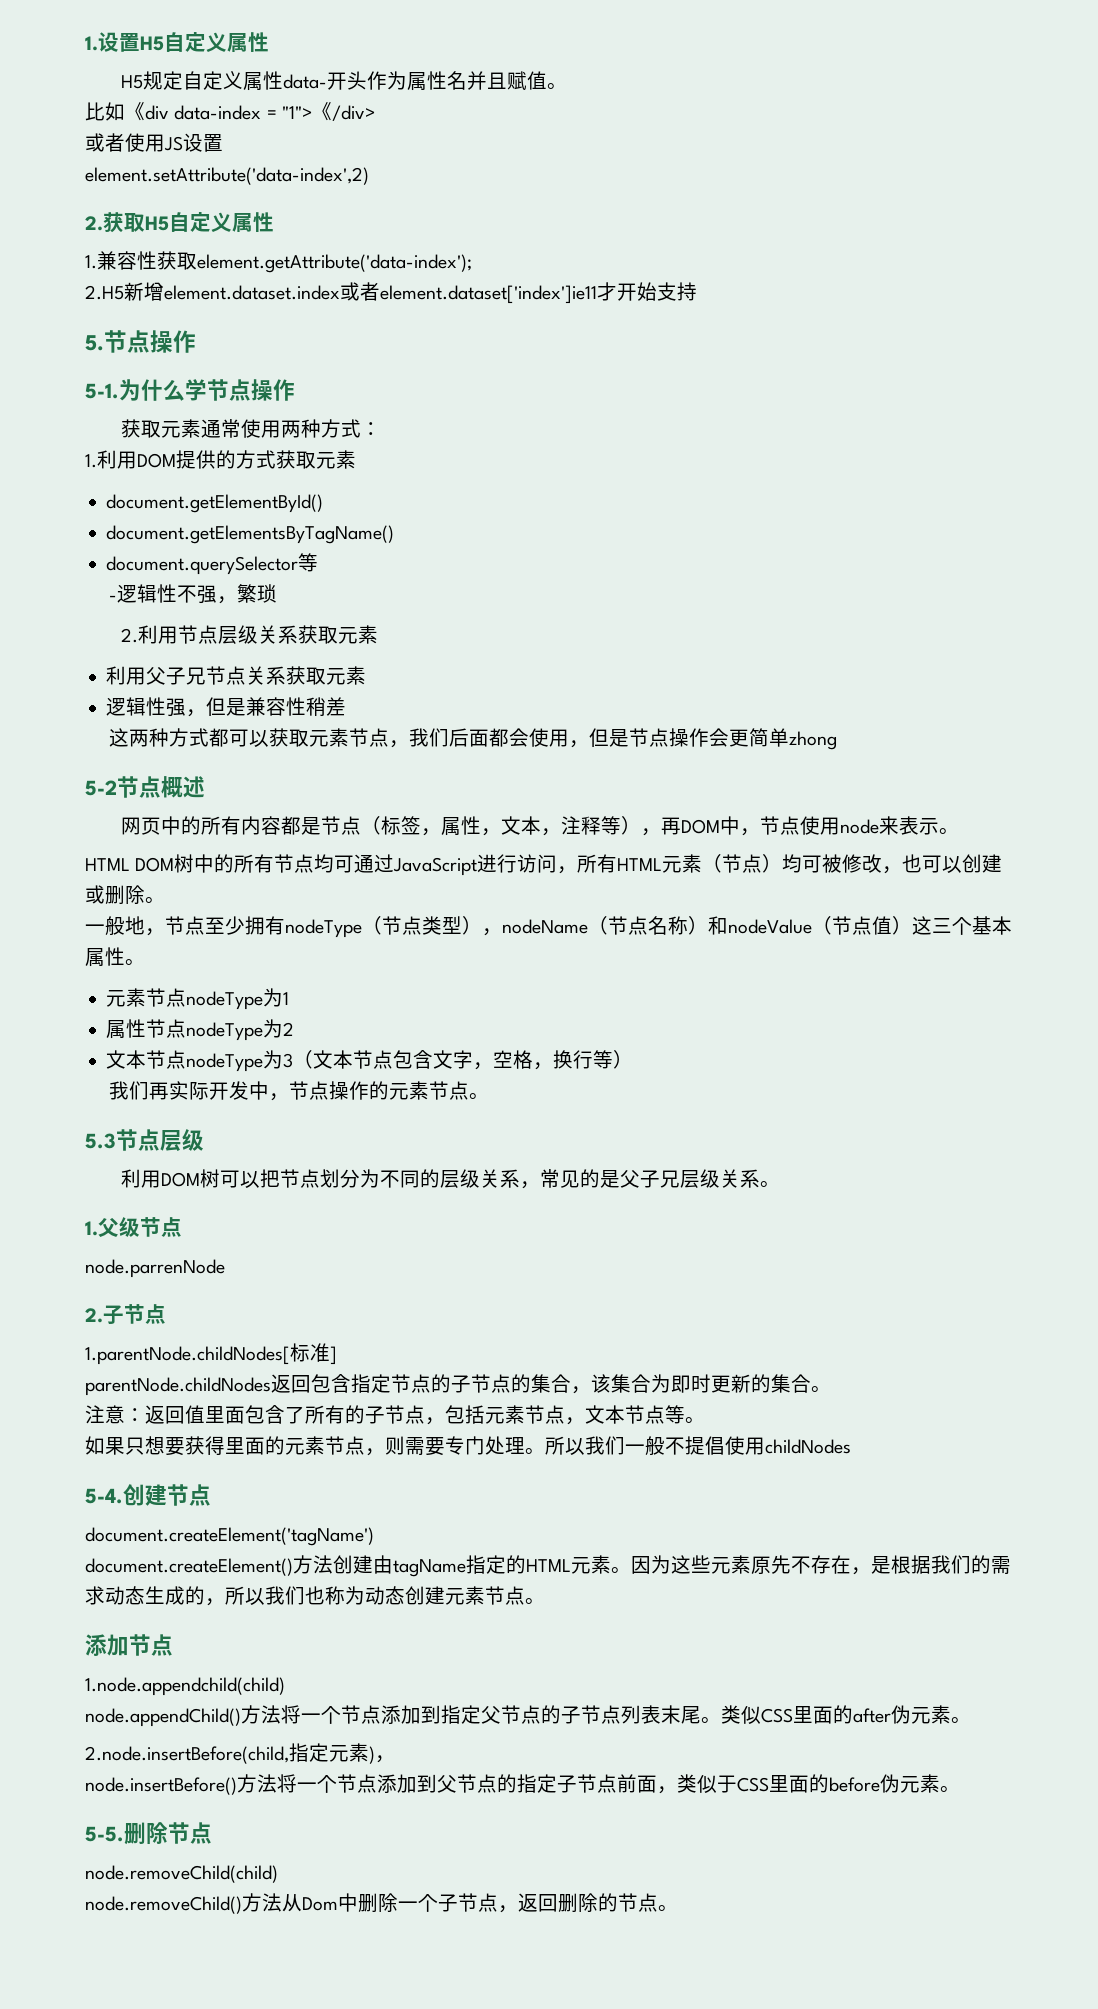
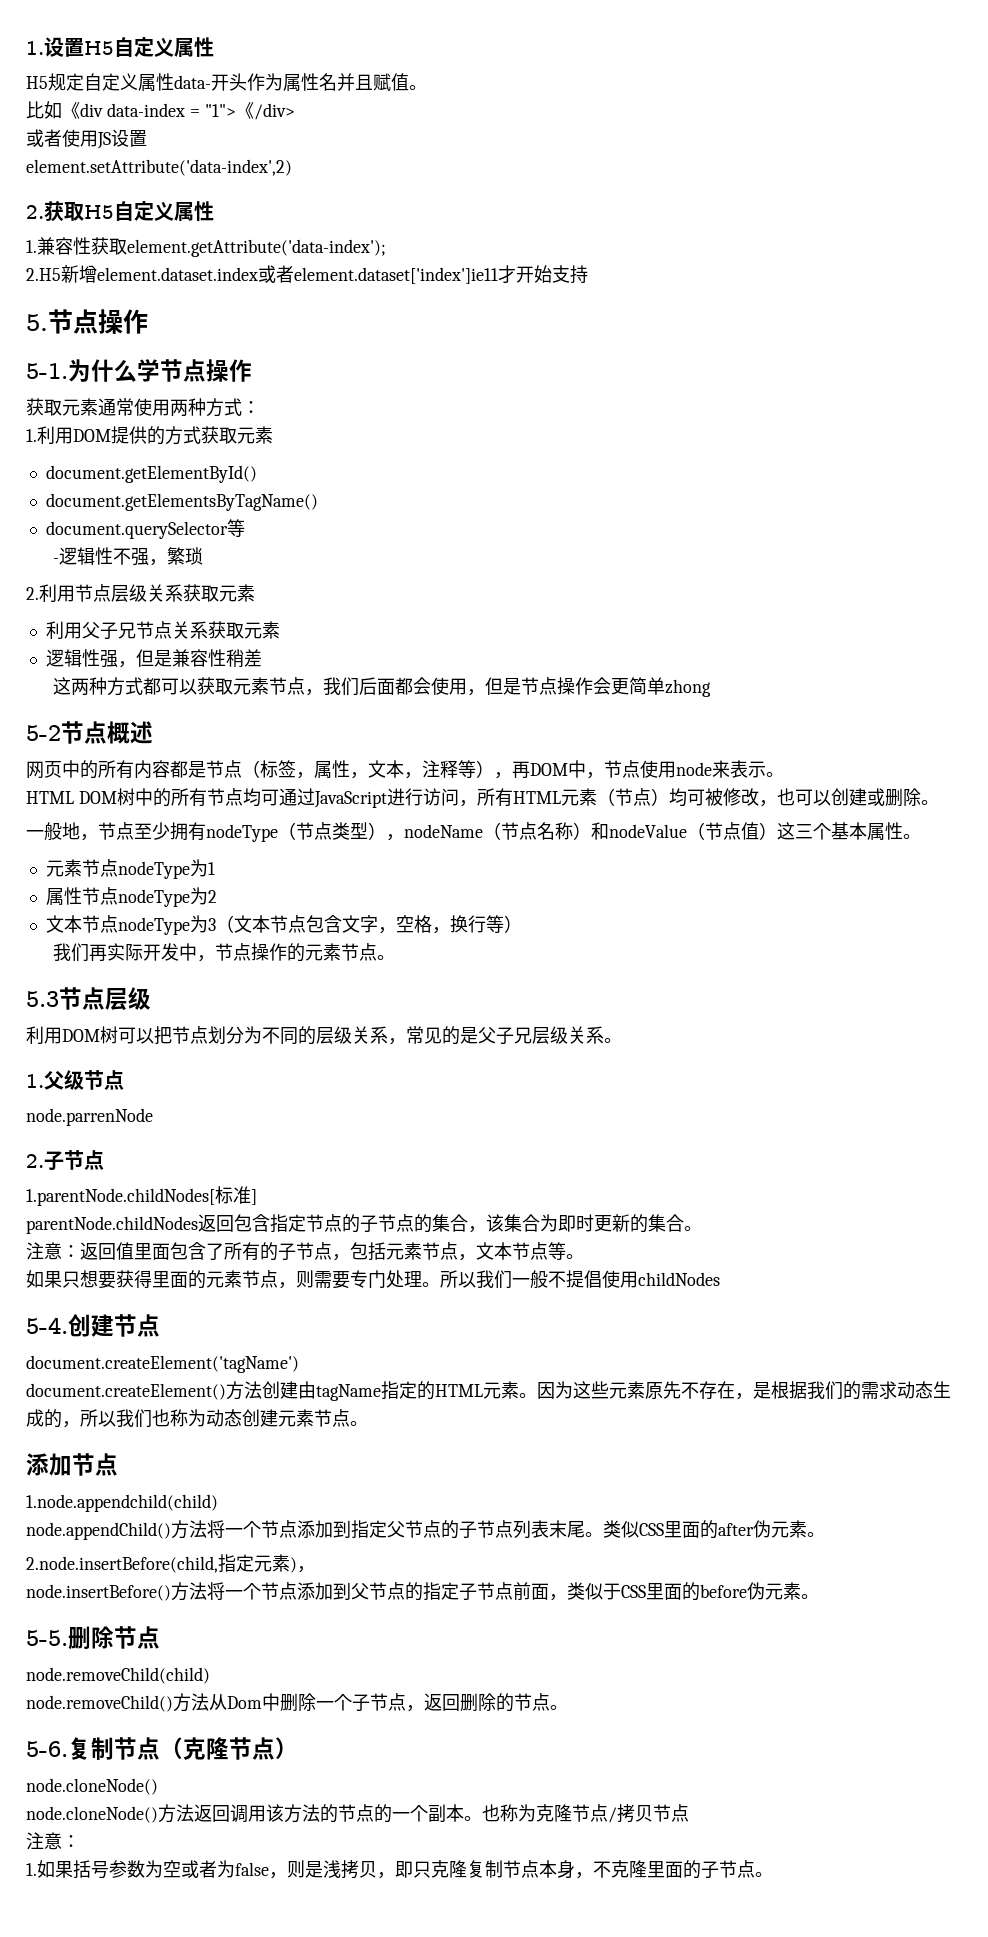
+ 5-6.复制节点（克隆节点）
+ node.cloneNode()
+ node.cloneNode()方法返回调用该方法的节点的一个副本。也称为克隆节点/拷贝节点
+ 注意：
+ 1.如果括号参数为空或者为false，则是浅拷贝，即只克隆复制节点本身，不克隆里面的子节点。

